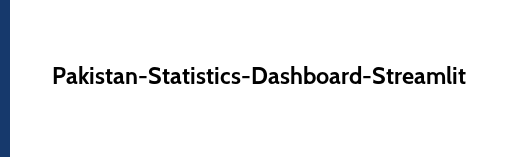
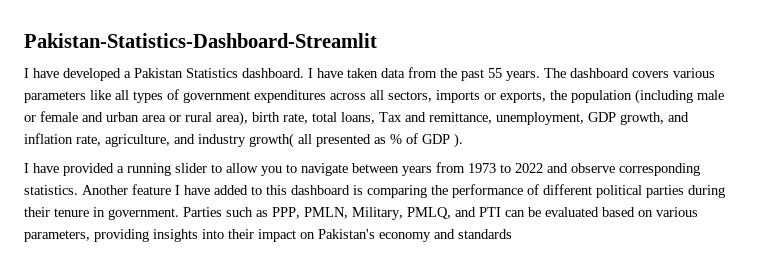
+ I have developed a Pakistan Statistics dashboard. I have taken data from the past 55 years. The dashboard covers various parameters like all types of government expenditures across all sectors, imports or exports, the population (including male or female and urban area or rural area), birth rate, total loans, Tax and remittance, unemployment, GDP growth, and inflation rate, agriculture, and industry growth( all presented as % of GDP ).
+ I have provided a running slider to allow you to navigate between years from 1973 to 2022 and observe corresponding statistics. Another feature I have added to this dashboard is comparing the performance of different political parties during their tenure in government. Parties such as PPP, PMLN, Military, PMLQ, and PTI can be evaluated based on various parameters, providing insights into their impact on Pakistan's economy and standards

